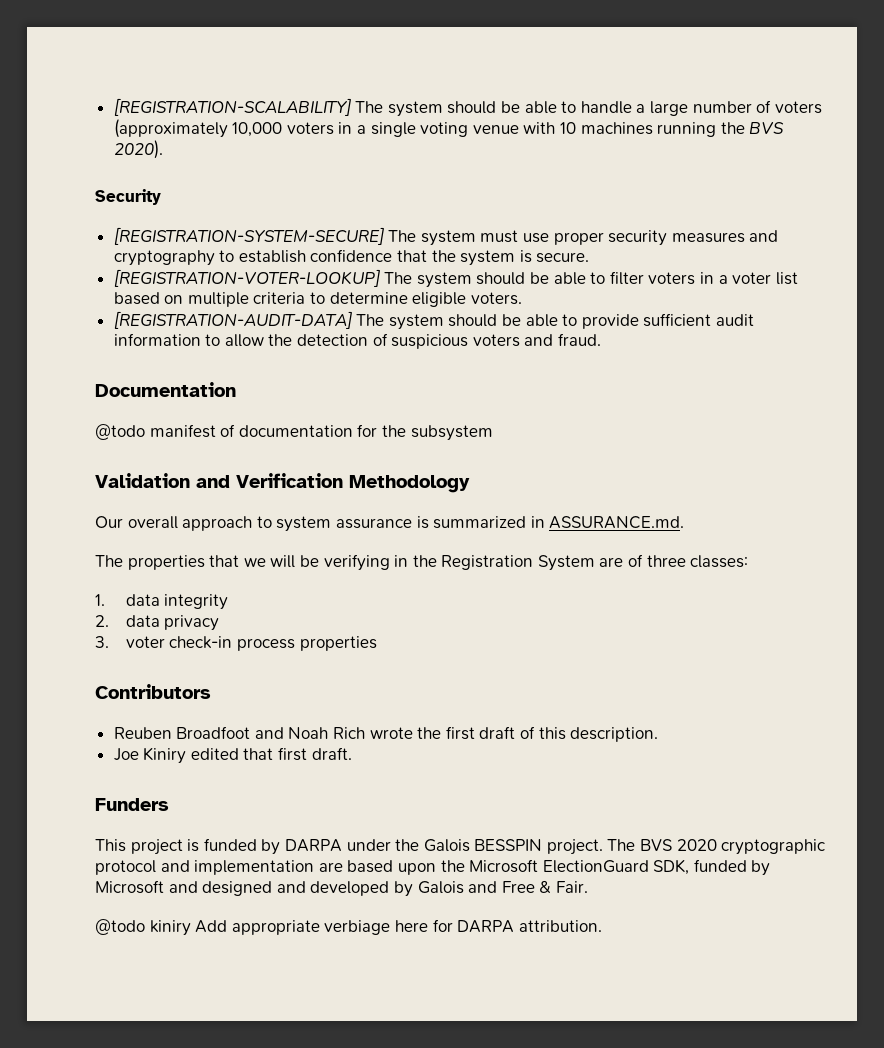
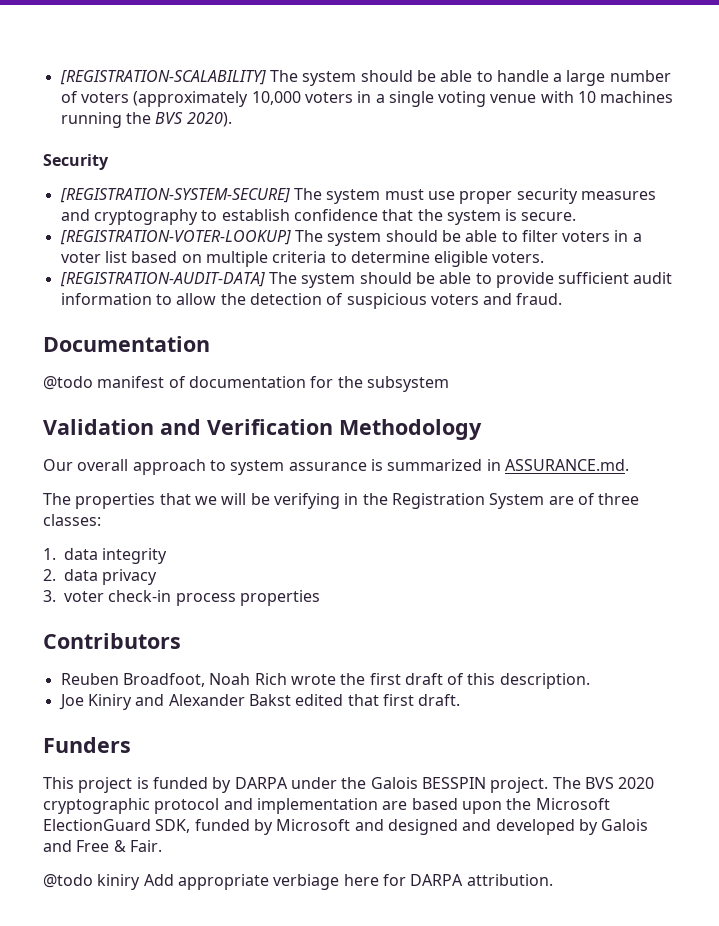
- Reuben Broadfoot and Noah Rich wrote the first draft of this description.
+ Reuben Broadfoot, Noah Rich wrote the first draft of this description.
- Joe Kiniry edited that first draft.
+ Joe Kiniry and Alexander Bakst edited that first draft.

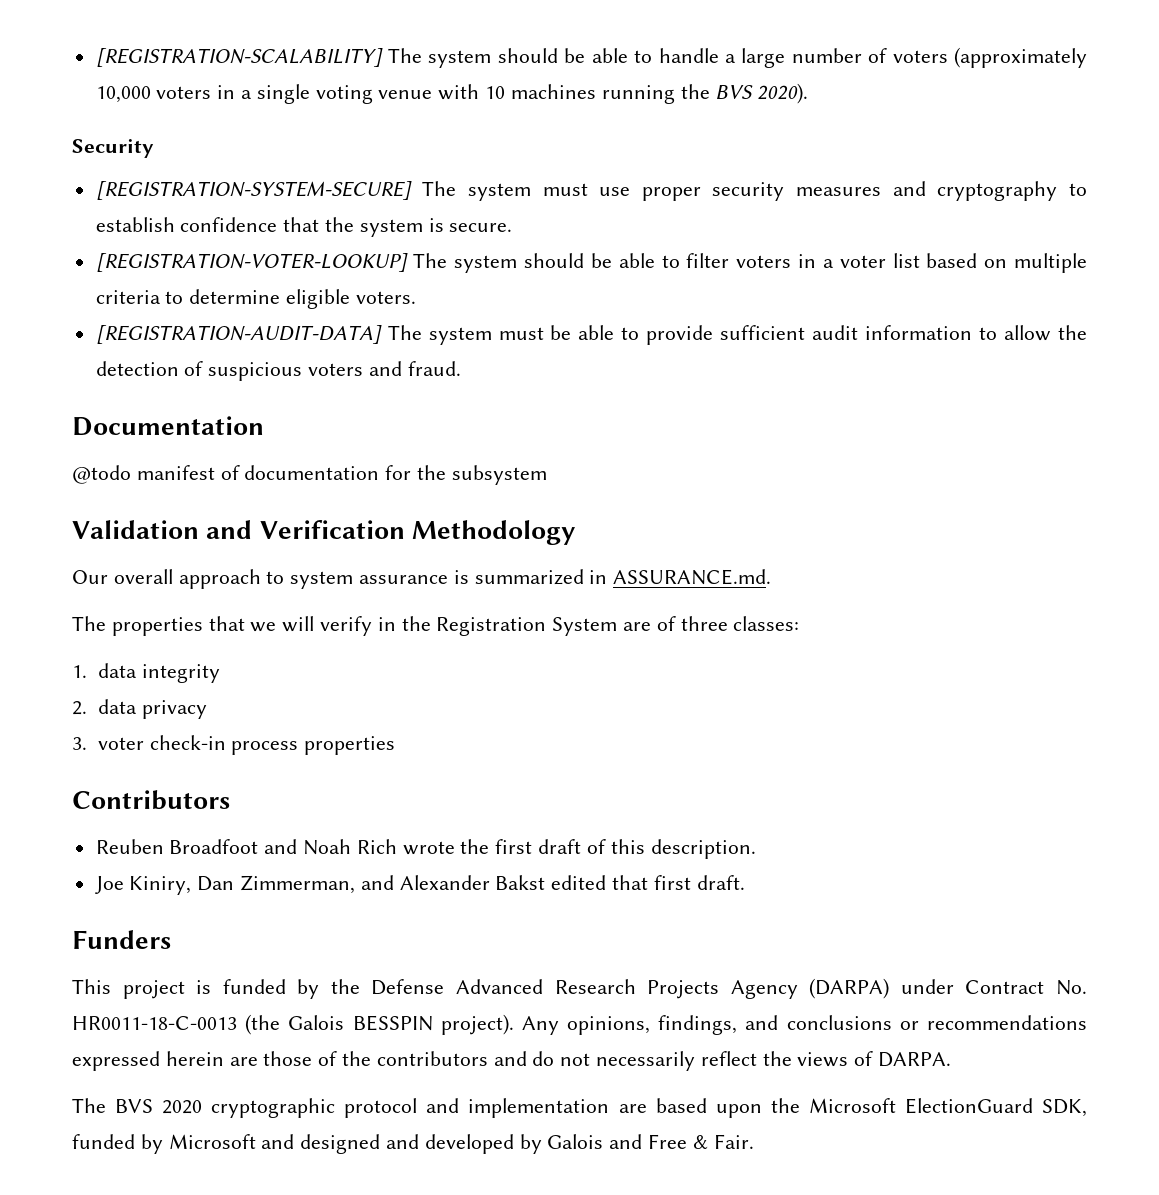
- [REGISTRATION-AUDIT-DATA] The system should be able to provide sufficient audit information to allow the detection of suspicious voters and fraud.
+ [REGISTRATION-AUDIT-DATA] The system must be able to provide sufficient audit information to allow the detection of suspicious voters and fraud.
- The properties that we will be verifying in the Registration System are of three classes:
+ The properties that we will verify in the Registration System are of three classes:
- Reuben Broadfoot, Noah Rich wrote the first draft of this description.
+ Reuben Broadfoot and Noah Rich wrote the first draft of this description.
- Joe Kiniry and Alexander Bakst edited that first draft.
+ Joe Kiniry, Dan Zimmerman, and Alexander Bakst edited that first draft.
- This project is funded by DARPA under the Galois BESSPIN project. The BVS 2020 cryptographic protocol and implementation are based upon the Microsoft ElectionGuard SDK, funded by Microsoft and designed and developed by Galois and Free & Fair.
+ This project is funded by the Defense Advanced Research Projects Agency (DARPA) under Contract No. HR0011-18-C-0013 (the Galois BESSPIN project). Any opinions, findings, and conclusions or recommendations expressed herein are those of the contributors and do not necessarily reflect the views of DARPA.
+ The BVS 2020 cryptographic protocol and implementation are based upon the Microsoft ElectionGuard SDK, funded by Microsoft and designed and developed by Galois and Free & Fair.
- @todo kiniry Add appropriate verbiage here for DARPA attribution.

